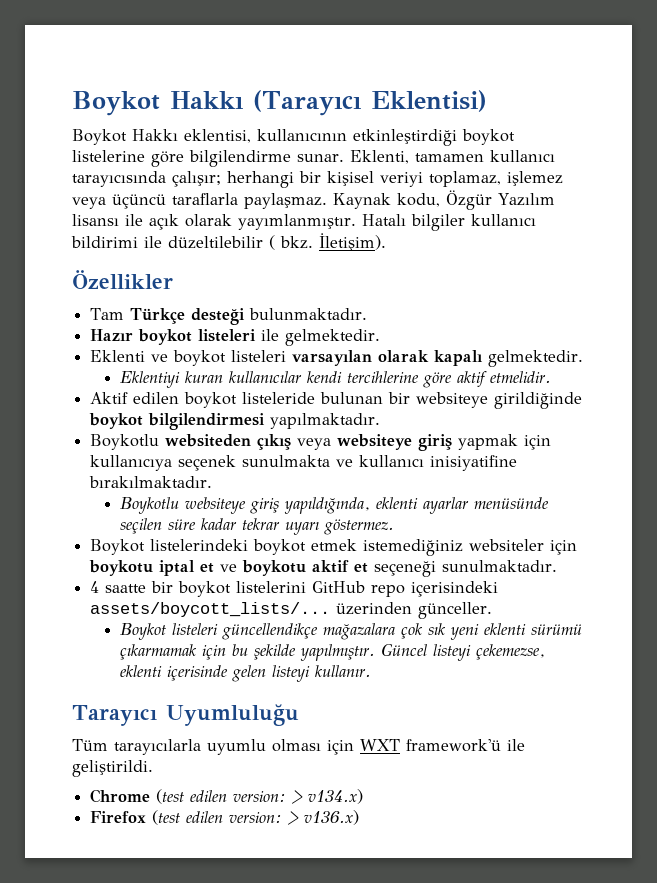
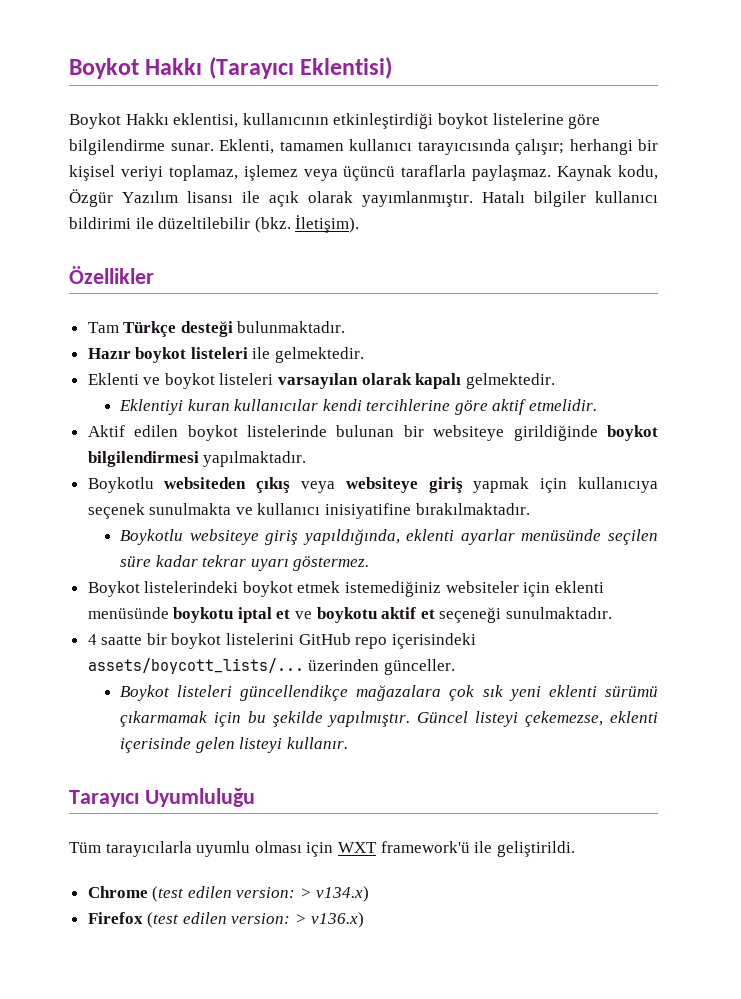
- Hatalı bilgiler kullanıcı bildirimi ile düzeltilebilir ( bkz.
+ Hatalı bilgiler kullanıcı bildirimi ile düzeltilebilir (bkz.
- Aktif edilen boykot listeleride bulunan bir websiteye girildiğinde boykot bilgilendirmesi yapılmaktadır.
+ Aktif edilen boykot listelerinde bulunan bir websiteye girildiğinde boykot bilgilendirmesi yapılmaktadır.
- Boykot listelerindeki boykot etmek istemediğiniz websiteler için boykotu iptal et ve boykotu aktif et seçeneği sunulmaktadır.
+ Boykot listelerindeki boykot etmek istemediğiniz websiteler için eklenti menüsünde boykotu iptal et ve boykotu aktif et seçeneği sunulmaktadır.

